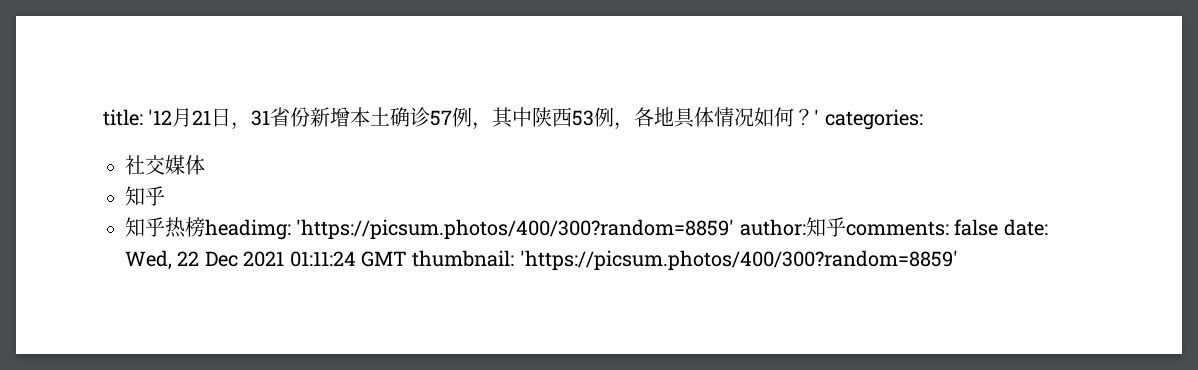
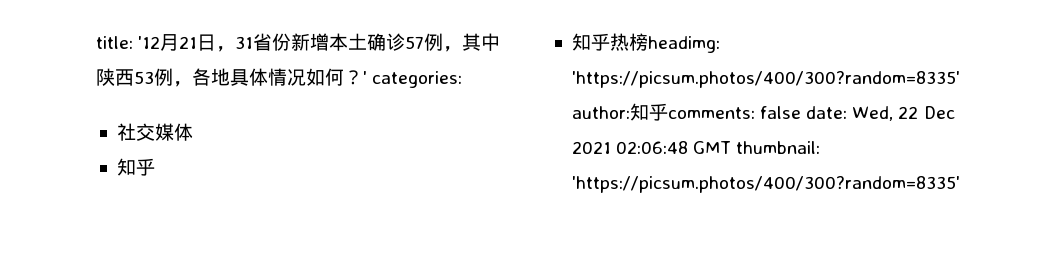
- 知乎热榜headimg: 'https://picsum.photos/400/300?random=8859' author:知乎comments: false date: Wed, 22 Dec 2021 01:11:24 GMT thumbnail: 'https://picsum.photos/400/300?random=8859'
+ 知乎热榜headimg: 'https://picsum.photos/400/300?random=8335' author:知乎comments: false date: Wed, 22 Dec 2021 02:06:48 GMT thumbnail: 'https://picsum.photos/400/300?random=8335'

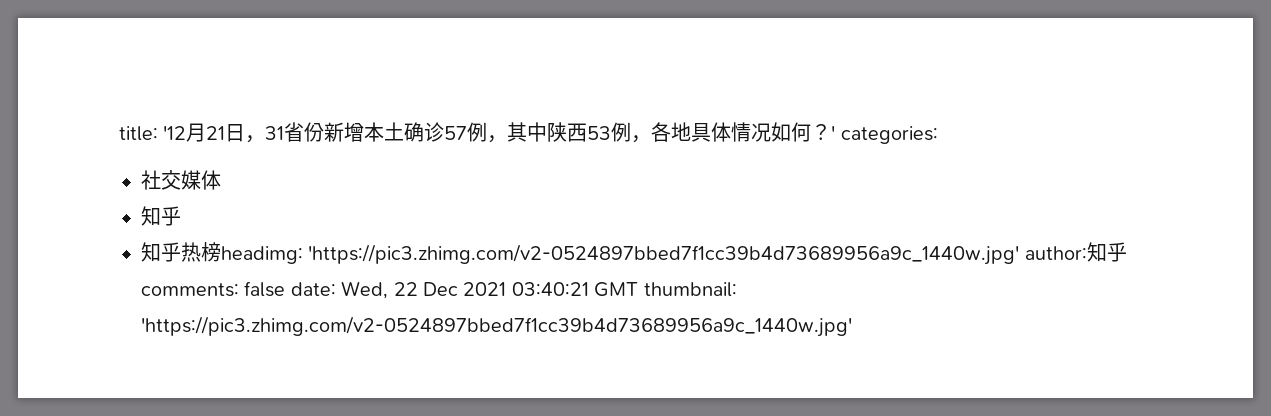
- 知乎热榜headimg: 'https://picsum.photos/400/300?random=8335' author:知乎comments: false date: Wed, 22 Dec 2021 02:06:48 GMT thumbnail: 'https://picsum.photos/400/300?random=8335'
+ 知乎热榜headimg: 'https://pic3.zhimg.com/v2-0524897bbed7f1cc39b4d73689956a9c_1440w.jpg' author:知乎comments: false date: Wed, 22 Dec 2021 03:40:21 GMT thumbnail: 'https://pic3.zhimg.com/v2-0524897bbed7f1cc39b4d73689956a9c_1440w.jpg'

